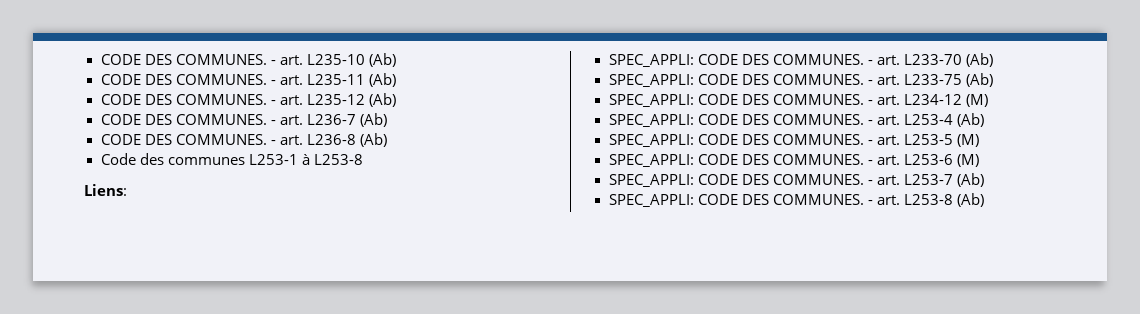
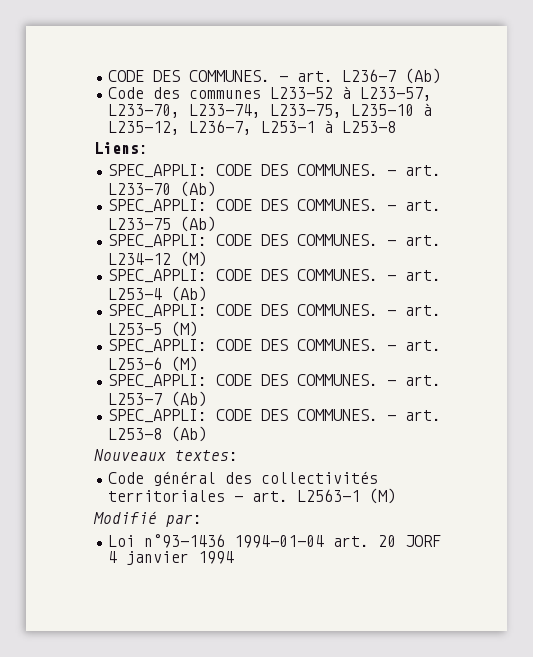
- CODE DES COMMUNES. - art. L235-10 (Ab)
- CODE DES COMMUNES. - art. L235-11 (Ab)
- CODE DES COMMUNES. - art. L235-12 (Ab)
  CODE DES COMMUNES. - art. L236-7 (Ab)
- CODE DES COMMUNES. - art. L236-8 (Ab)
- Code des communes L253-1 à L253-8
+ Code des communes L233-52 à L233-57, L233-70, L233-74, L233-75, L235-10 à L235-12, L236-7, L253-1 à L253-8
+ Nouveaux textes:
+ Code général des collectivités territoriales - art. L2563-1 (M)
+ Modifié par:
+ Loi n°93-1436 1994-01-04 art. 20 JORF 4 janvier 1994

